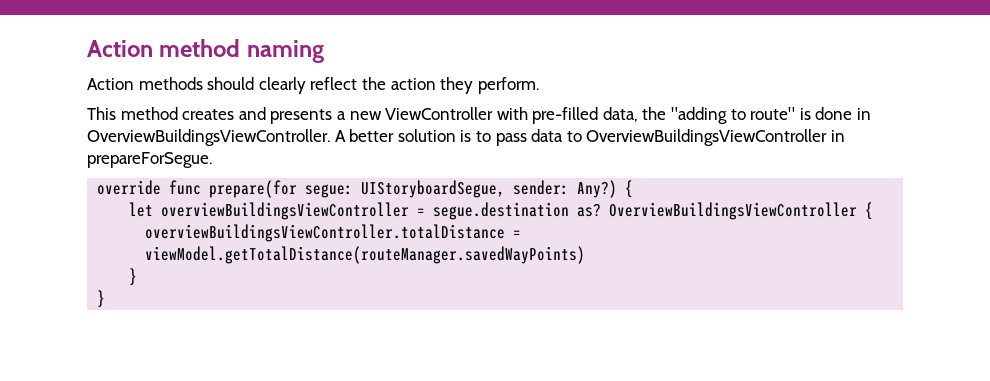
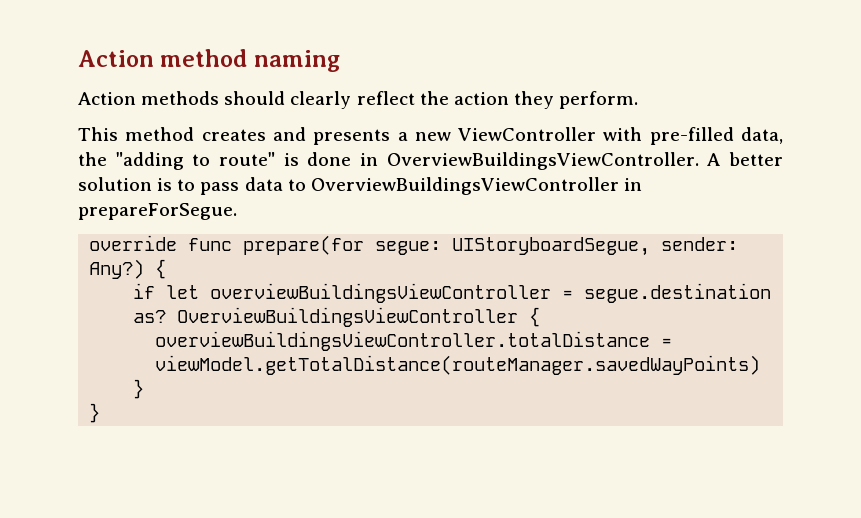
- let overviewBuildingsViewController = segue.destination as?
+ if let overviewBuildingsViewController = segue.destination as?

